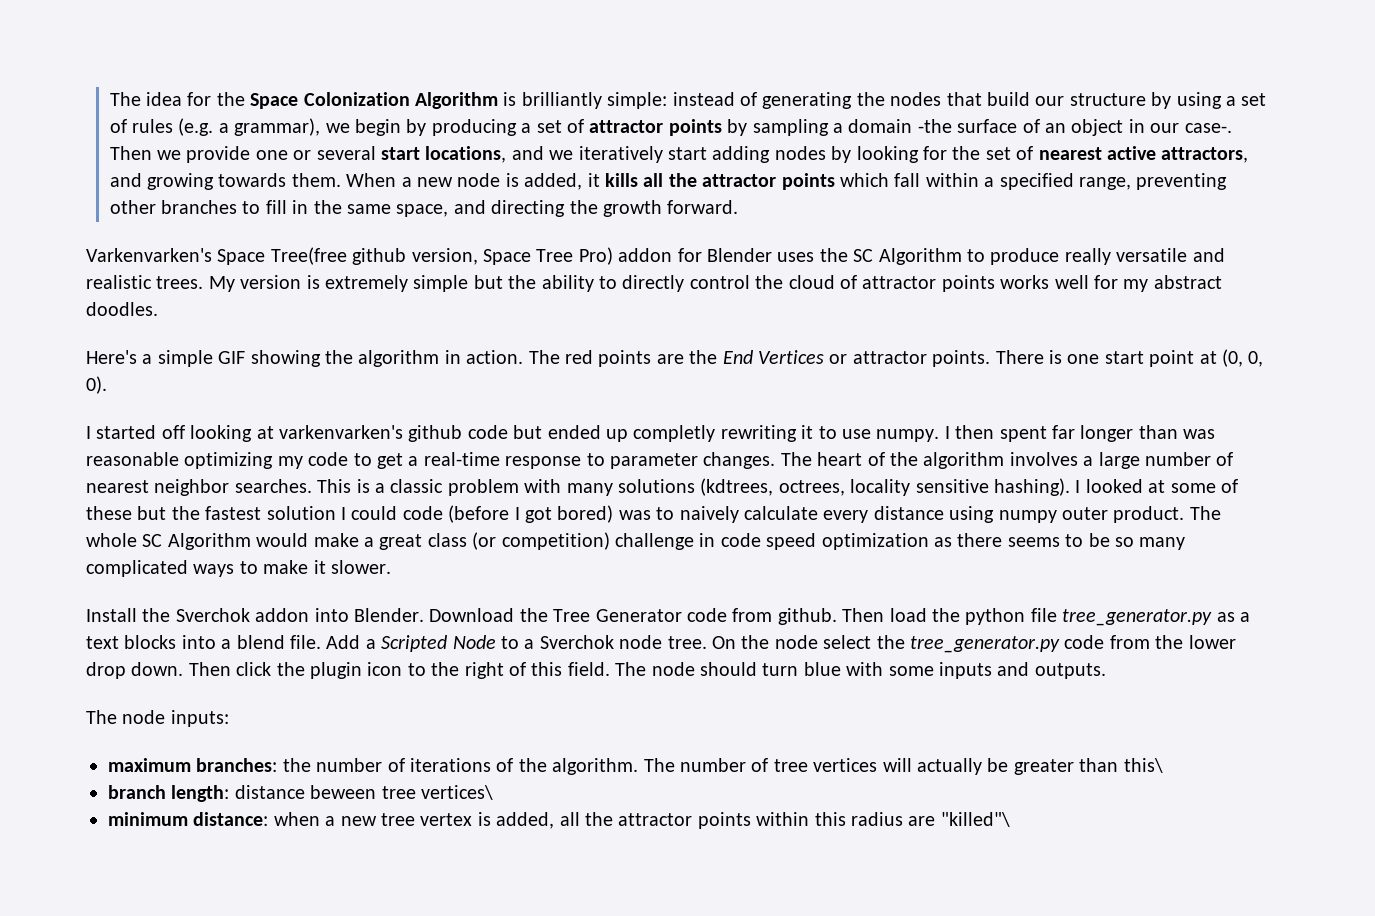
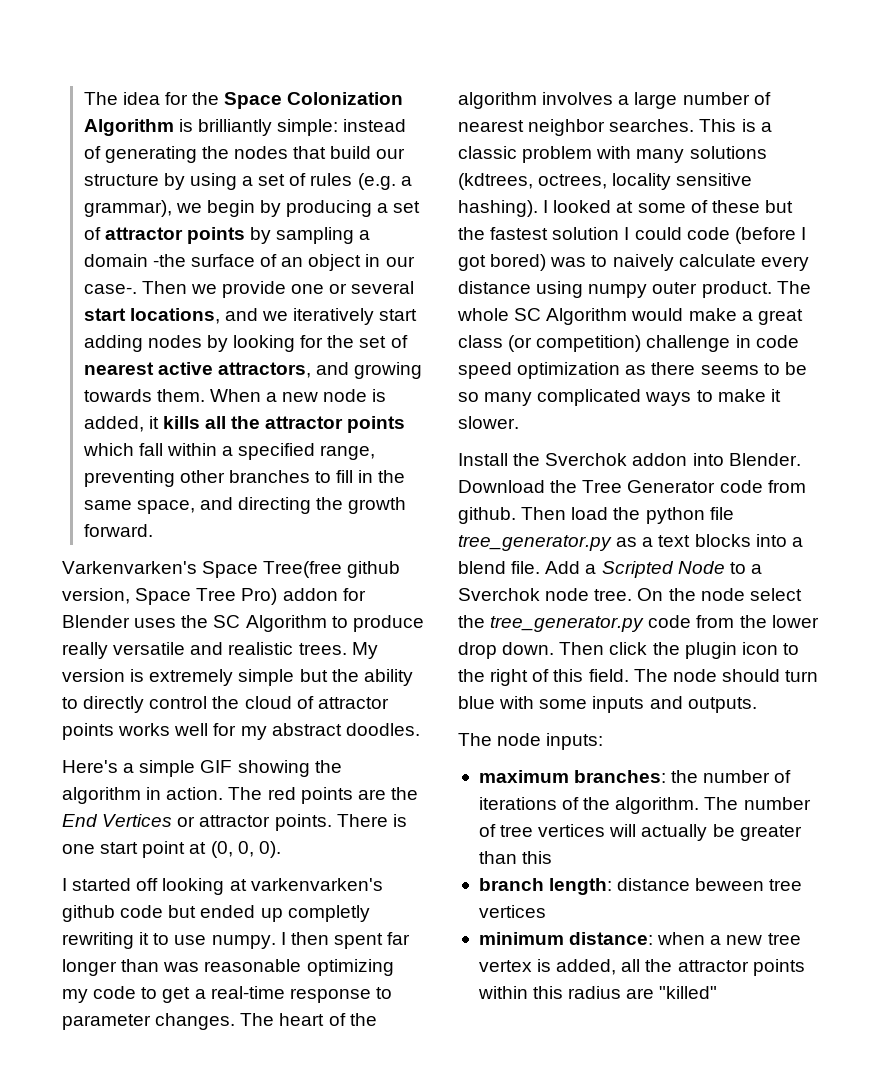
- The number of tree vertices will actually be greater than this\
+ The number of tree vertices will actually be greater than this
- branch length: distance beween tree vertices\
+ branch length: distance beween tree vertices
- minimum distance: when a new tree vertex is added, all the attractor points within this radius are "killed"\
+ minimum distance: when a new tree vertex is added, all the attractor points within this radius are "killed"

